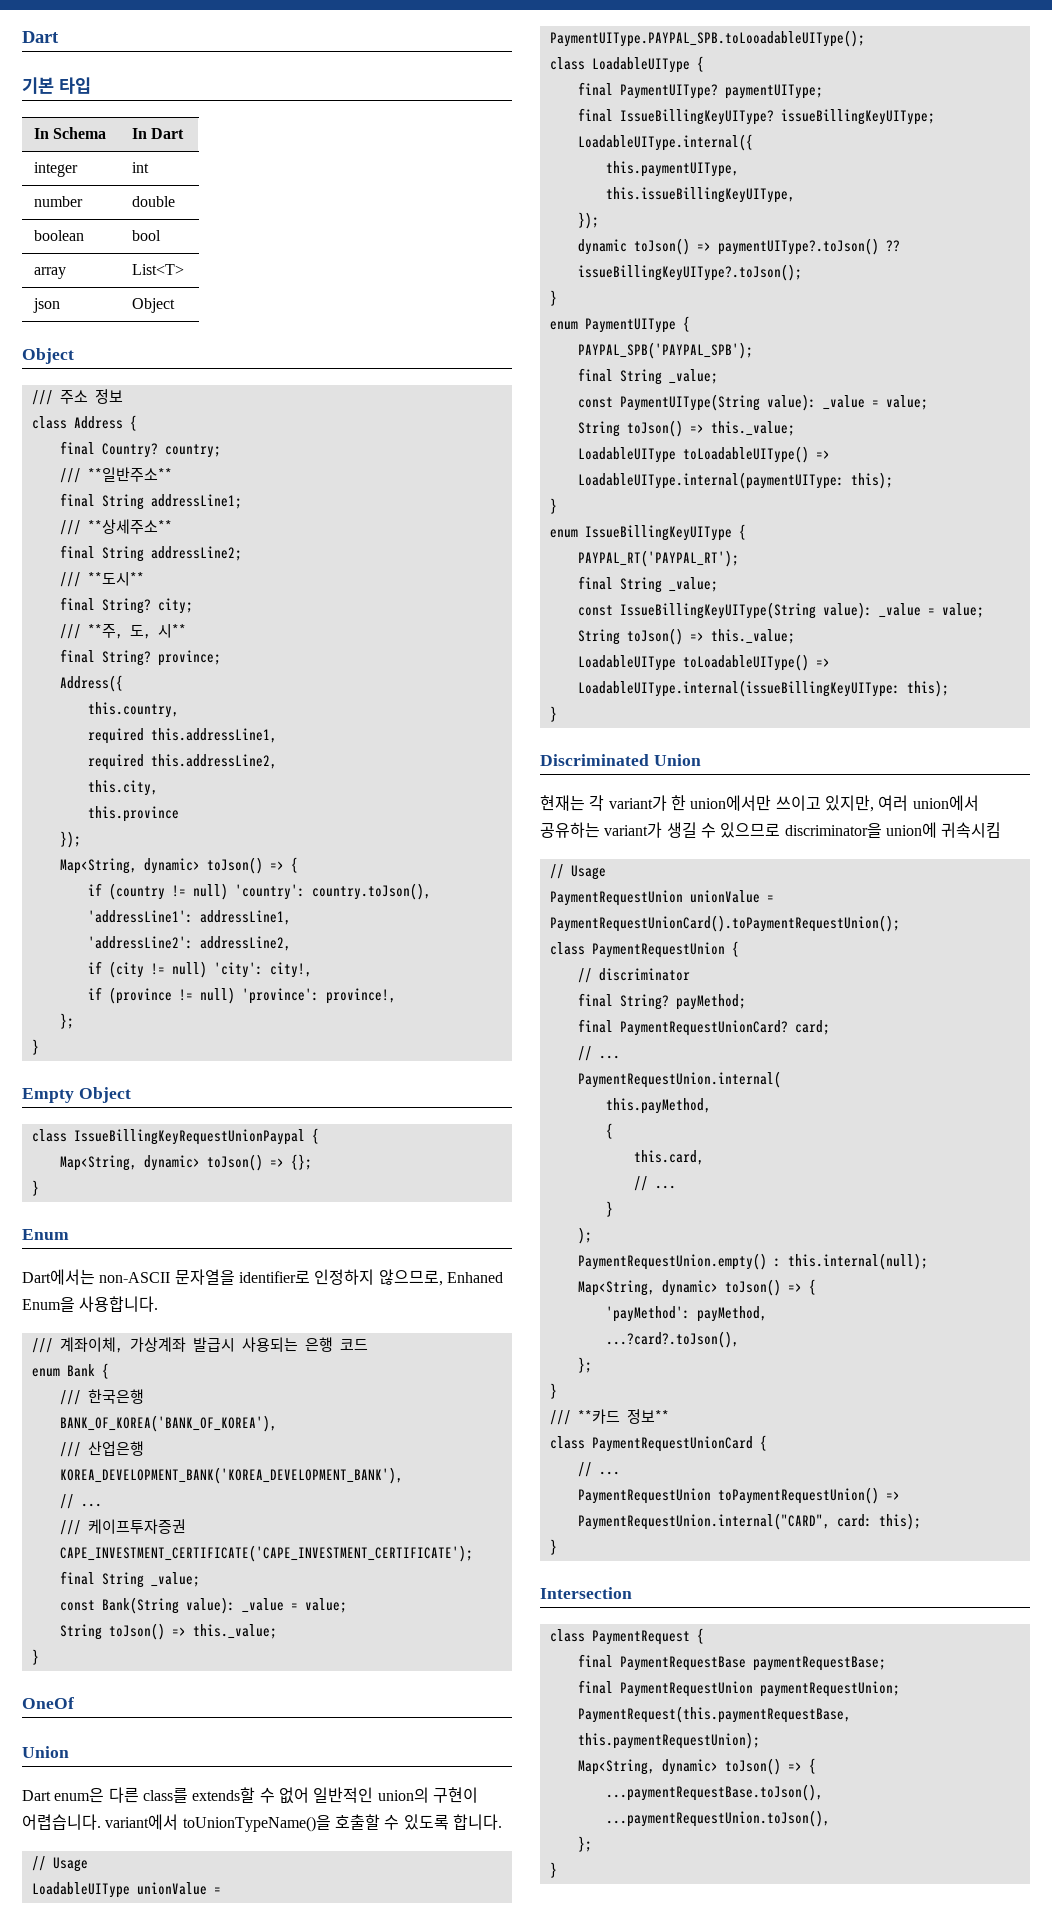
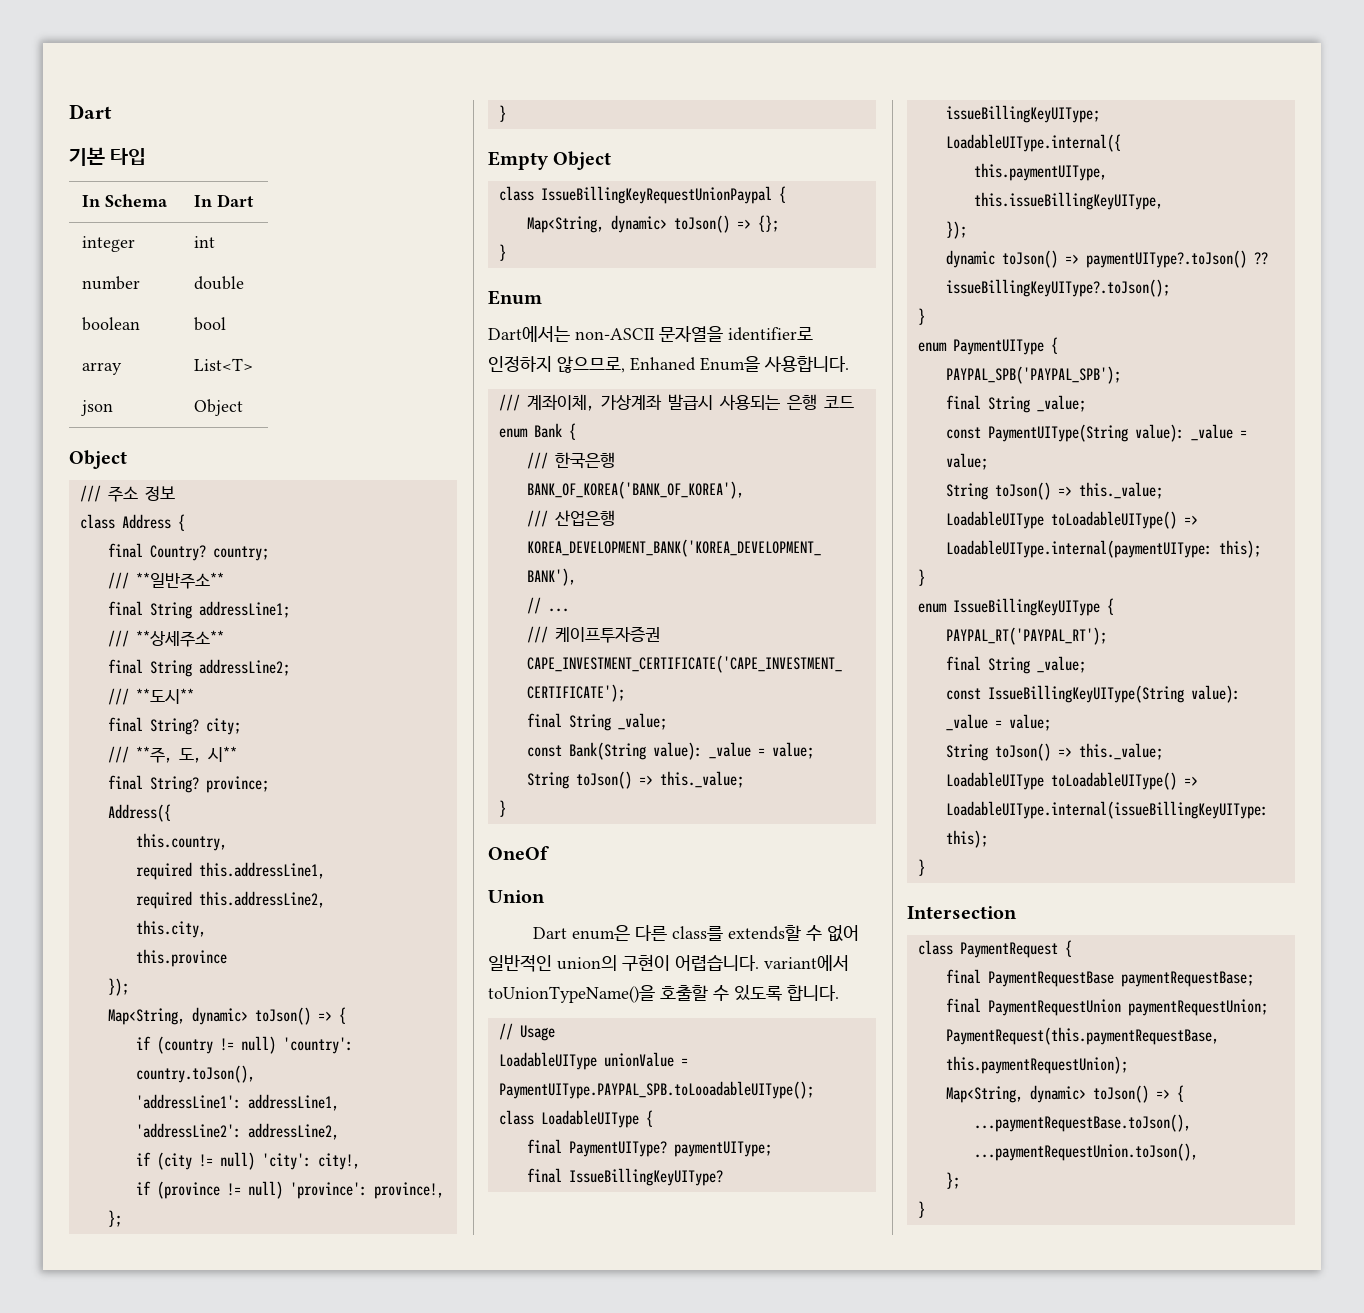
- Discriminated Union
- 현재는 각 variant가 한 union에서만 쓰이고 있지만, 여러 union에서 공유하는 variant가 생길 수 있으므로 discriminator을 union에 귀속시킴
- // Usage
- PaymentRequestUnion unionValue = PaymentRequestUnionCard().toPaymentRequestUnion();
- class PaymentRequestUnion {
- // discriminator
- final String? payMethod;
- final PaymentRequestUnionCard? card;
- // ...
- PaymentRequestUnion.internal(
- this.payMethod,
- {
- this.card,
- // ...
- }
- );
- PaymentRequestUnion.empty() : this.internal(null);
- Map<String, dynamic> toJson() => {
- 'payMethod': payMethod,
- ...?card?.toJson(),
- };
- }
- /// **카드 정보**
- class PaymentRequestUnionCard {
- // ...
- PaymentRequestUnion toPaymentRequestUnion() => PaymentRequestUnion.internal("CARD", card: this);
- }

